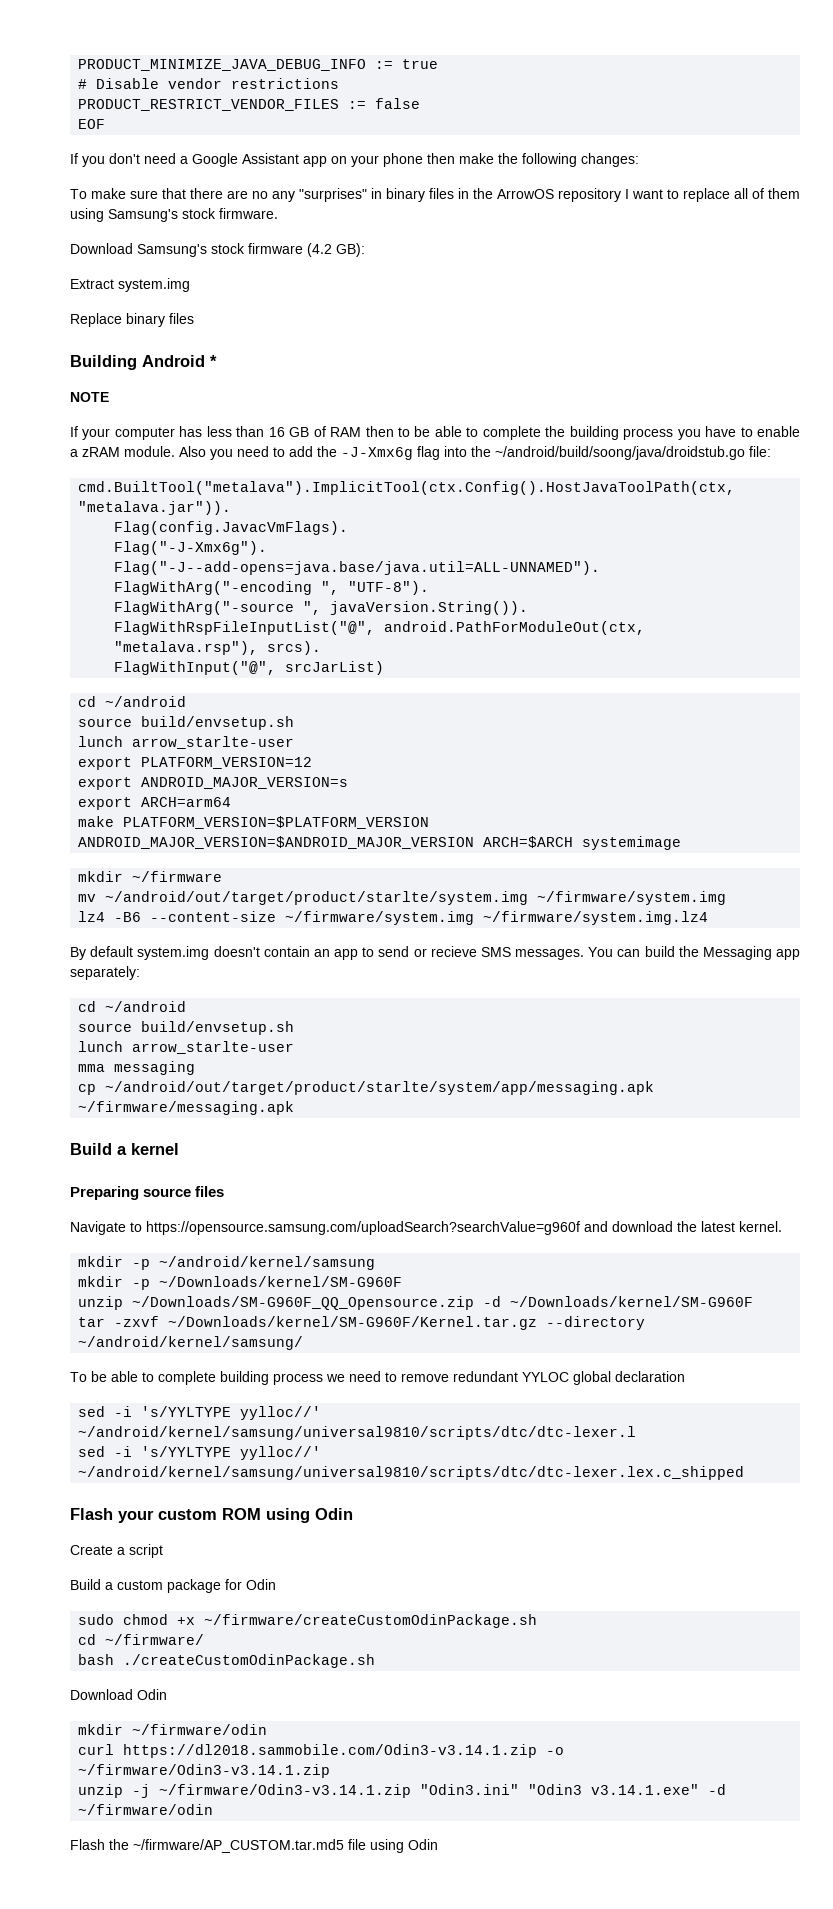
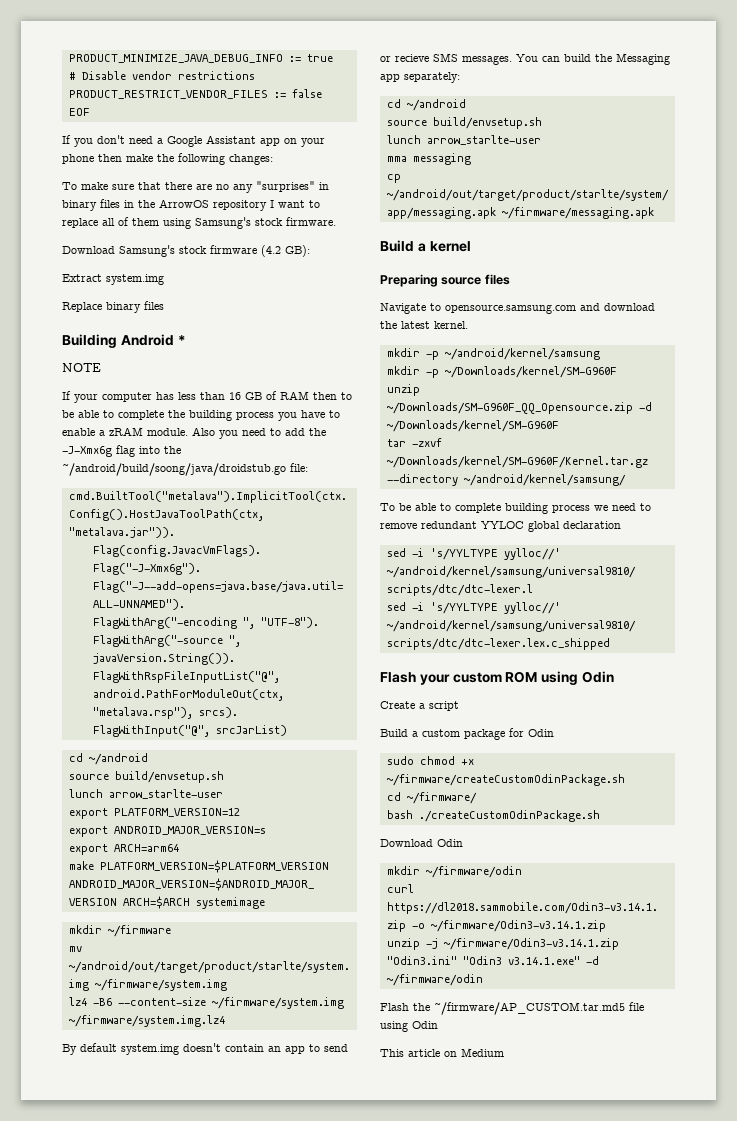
- Navigate to https://opensource.samsung.com/uploadSearch?searchValue=g960f and download the latest kernel.
+ Navigate to opensource.samsung.com and download the latest kernel.
+ This article on Medium

